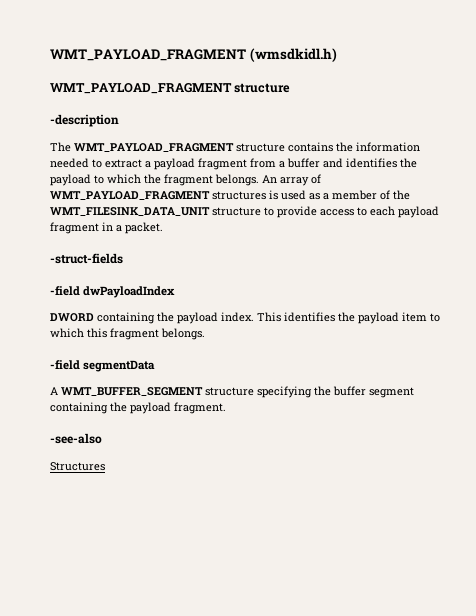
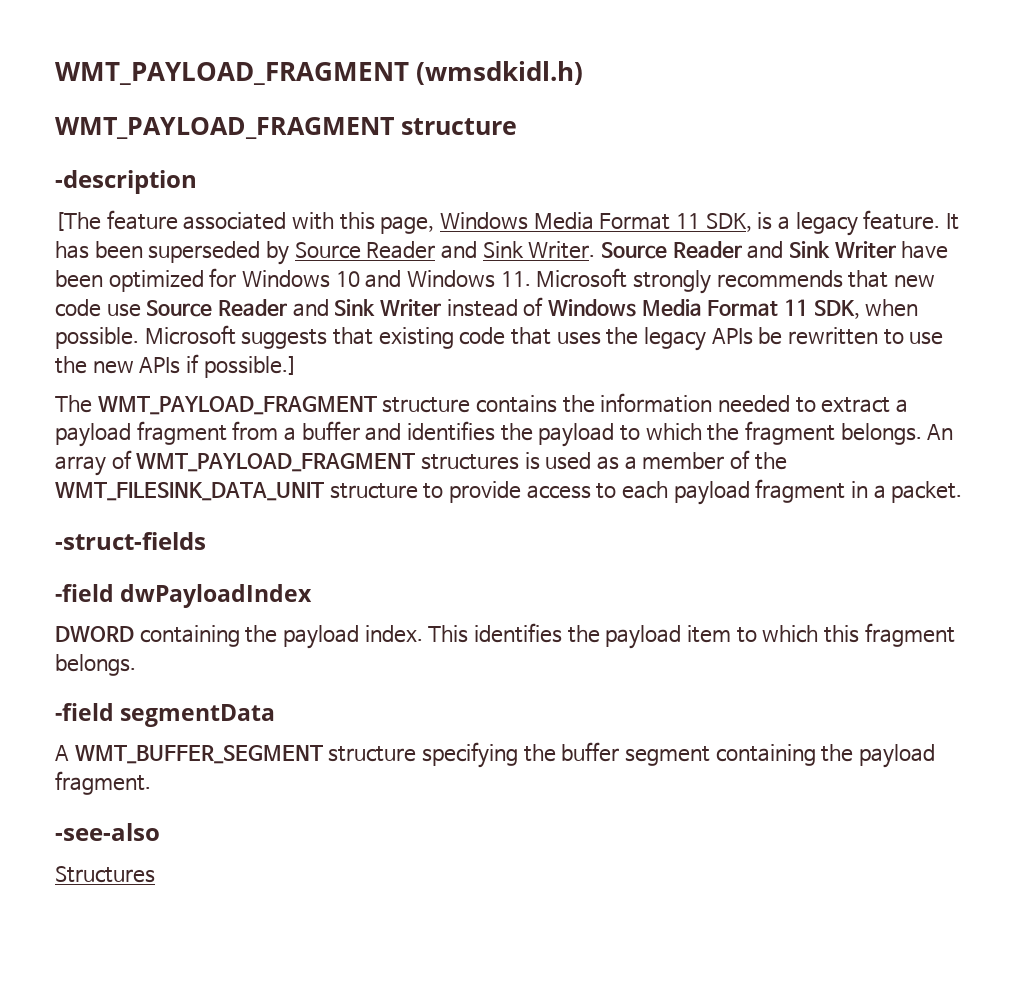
+ [The feature associated with this page, Windows Media Format 11 SDK, is a legacy feature. It has been superseded by Source Reader and Sink Writer. Source Reader and Sink Writer have been optimized for Windows 10 and Windows 11. Microsoft strongly recommends that new code use Source Reader and Sink Writer instead of Windows Media Format 11 SDK, when possible. Microsoft suggests that existing code that uses the legacy APIs be rewritten to use the new APIs if possible.]

